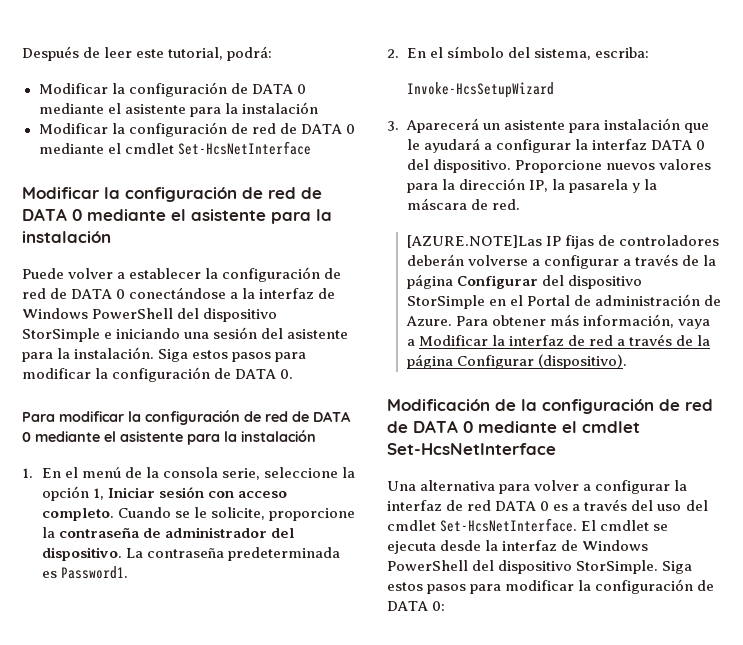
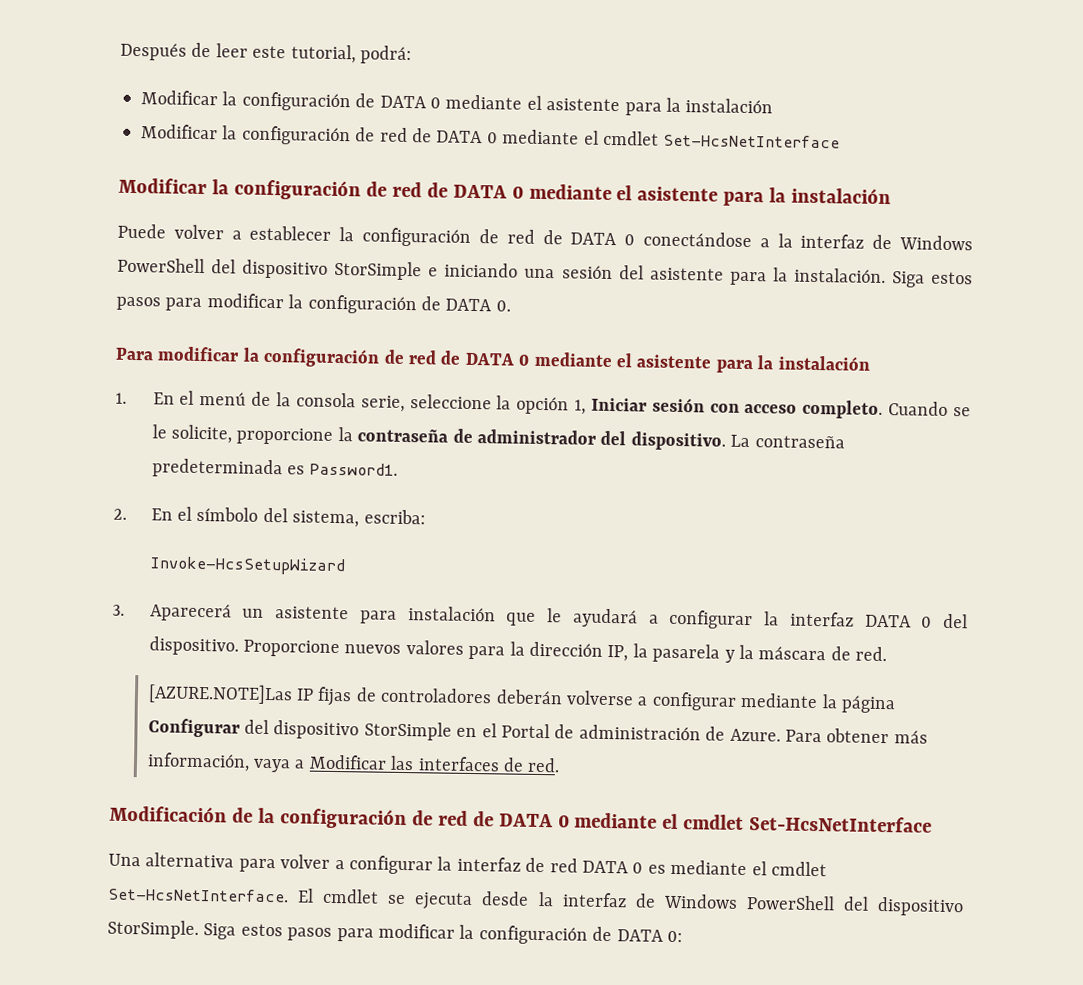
- [AZURE.NOTE]Las IP fijas de controladores deberán volverse a configurar a través de la página Configurar del dispositivo StorSimple en el Portal de administración de Azure.
+ [AZURE.NOTE]Las IP fijas de controladores deberán volverse a configurar mediante la página Configurar del dispositivo StorSimple en el Portal de administración de Azure.
- Para obtener más información, vaya a Modificar la interfaz de red a través de la página Configurar (dispositivo).
+ Para obtener más información, vaya a Modificar las interfaces de red.
- Una alternativa para volver a configurar la interfaz de red DATA 0 es a través del uso del cmdlet Set-HcsNetInterface.
+ Una alternativa para volver a configurar la interfaz de red DATA 0 es mediante el cmdlet Set-HcsNetInterface.

